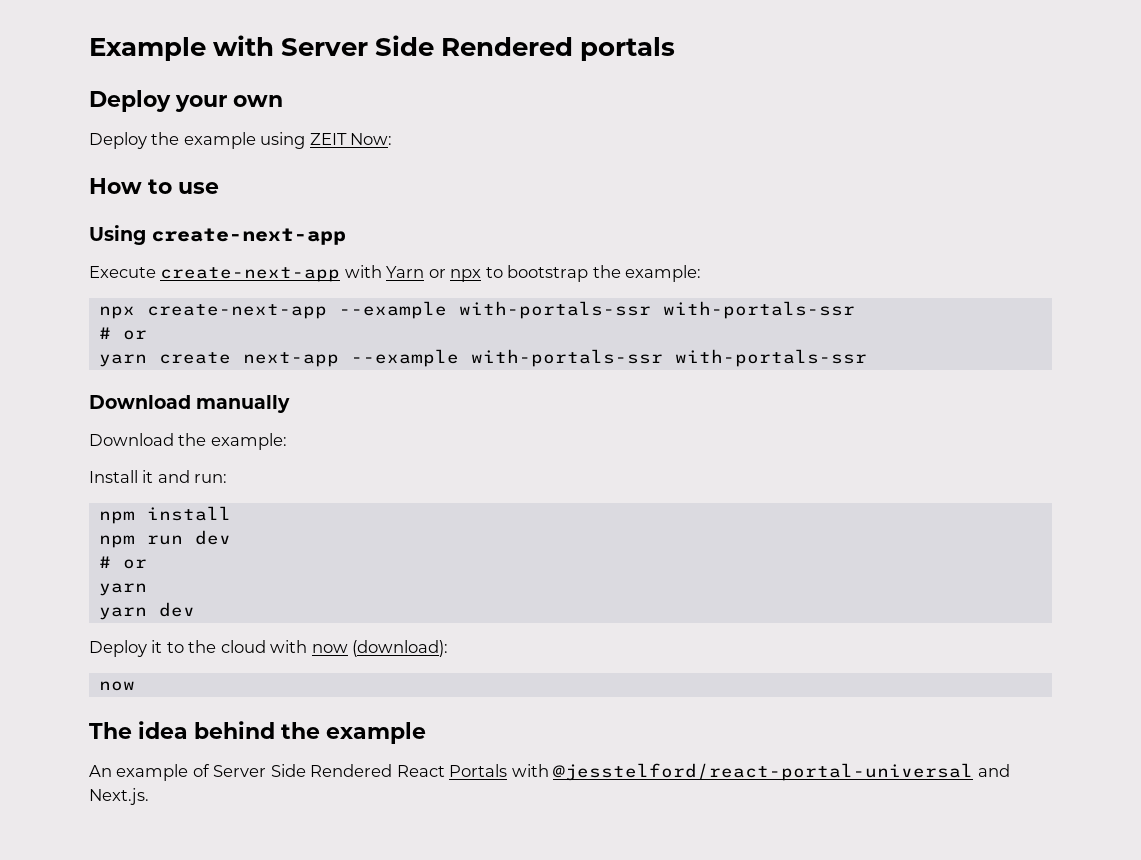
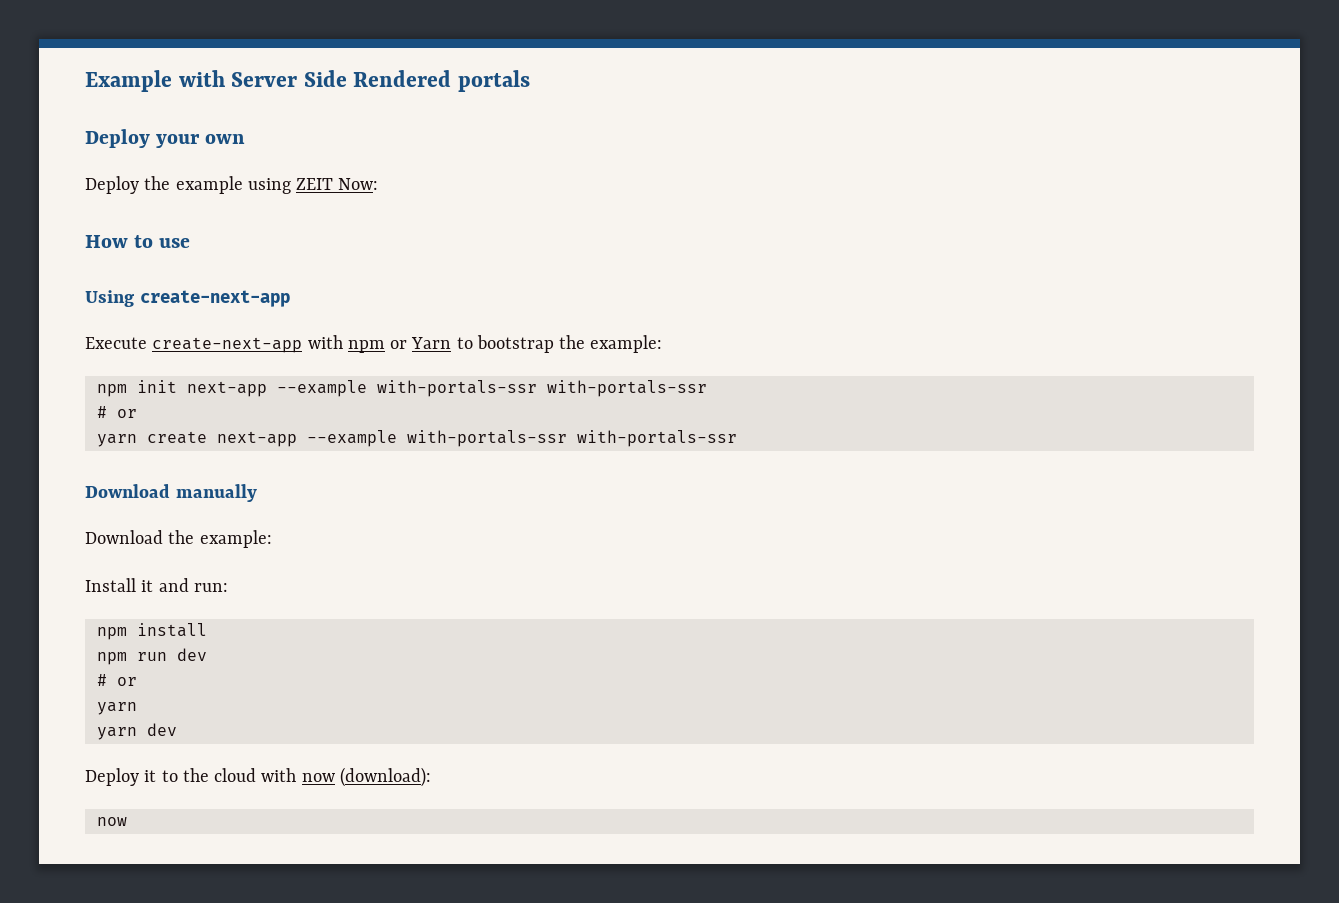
- Execute create-next-app with Yarn or npx to bootstrap the example:
+ Execute create-next-app with npm or Yarn to bootstrap the example:
- npx create-next-app --example with-portals-ssr with-portals-ssr
+ npm init next-app --example with-portals-ssr with-portals-ssr
- The idea behind the example
- An example of Server Side Rendered React Portals with @jesstelford/react-portal-universal and Next.js.

